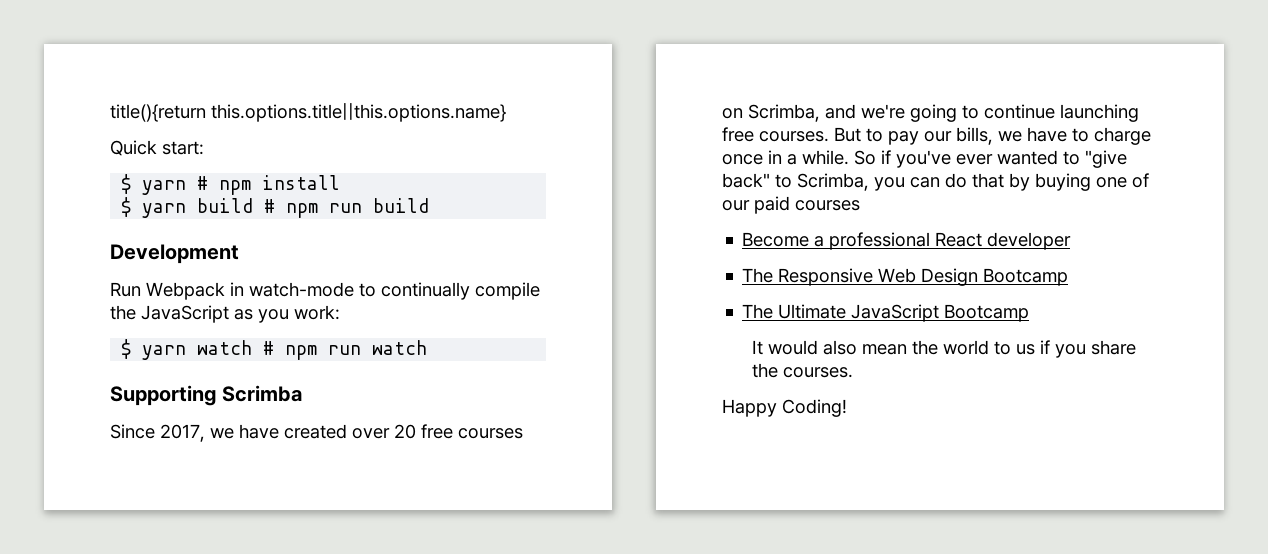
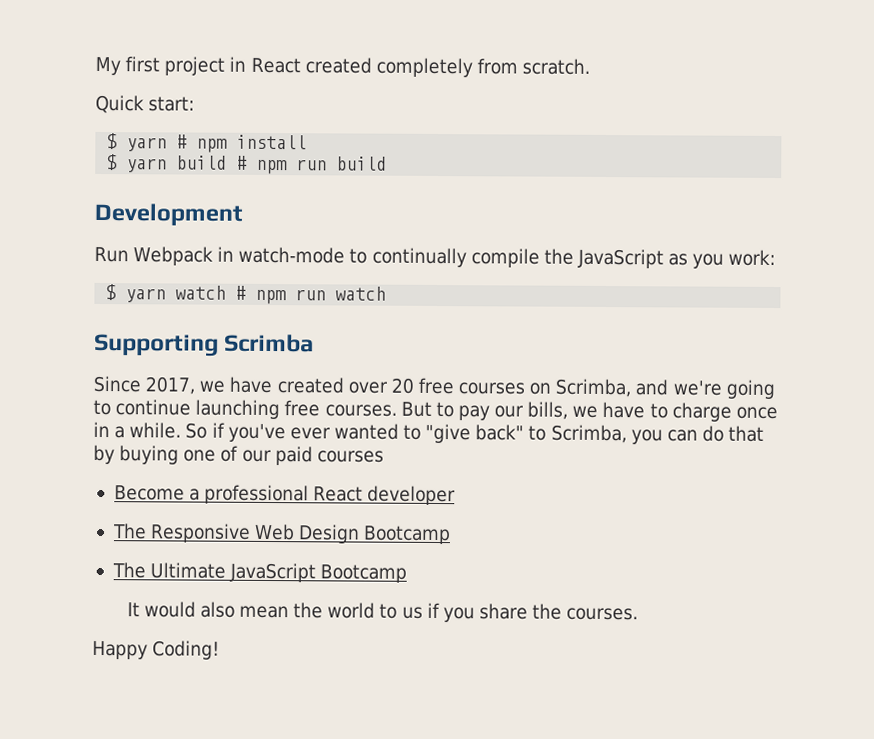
- title(){return this.options.title||this.options.name}
+ My first project in React created completely from scratch.

